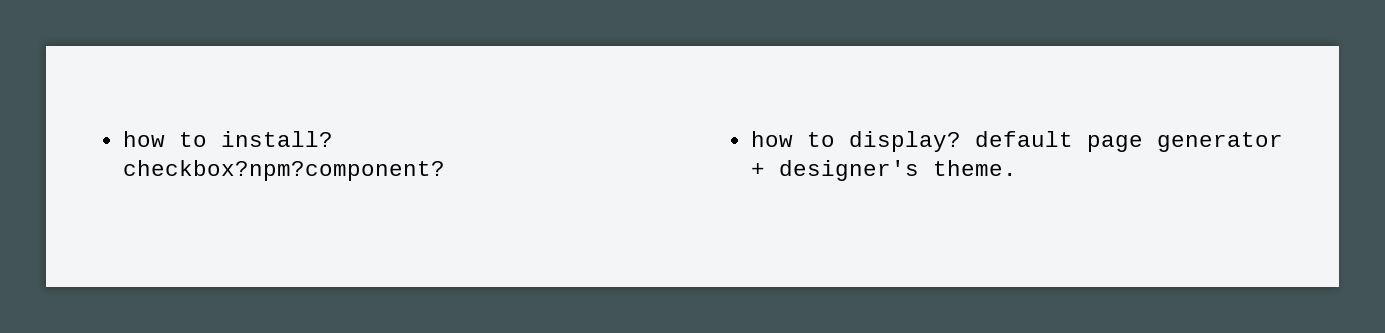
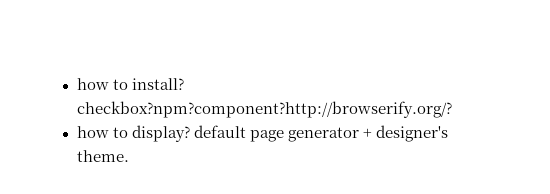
- how to install? checkbox?npm?component?
+ how to install? checkbox?npm?component?http://browserify.org/?

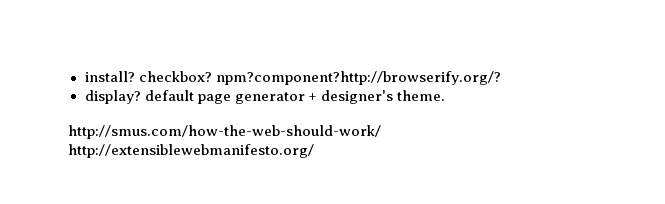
- how to install? checkbox?npm?component?http://browserify.org/?
- how to display? default page generator + designer's theme.
+ install? checkbox? npm?component?http://browserify.org/?
+ display? default page generator + designer's theme.
+ http://smus.com/how-the-web-should-work/ http://extensiblewebmanifesto.org/

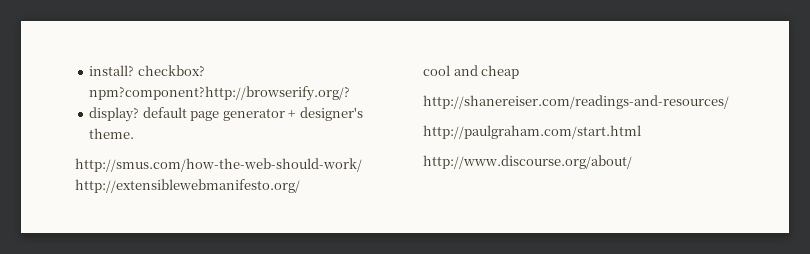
+ cool and cheap
+ http://shanereiser.com/readings-and-resources/
+ http://paulgraham.com/start.html
+ http://www.discourse.org/about/

